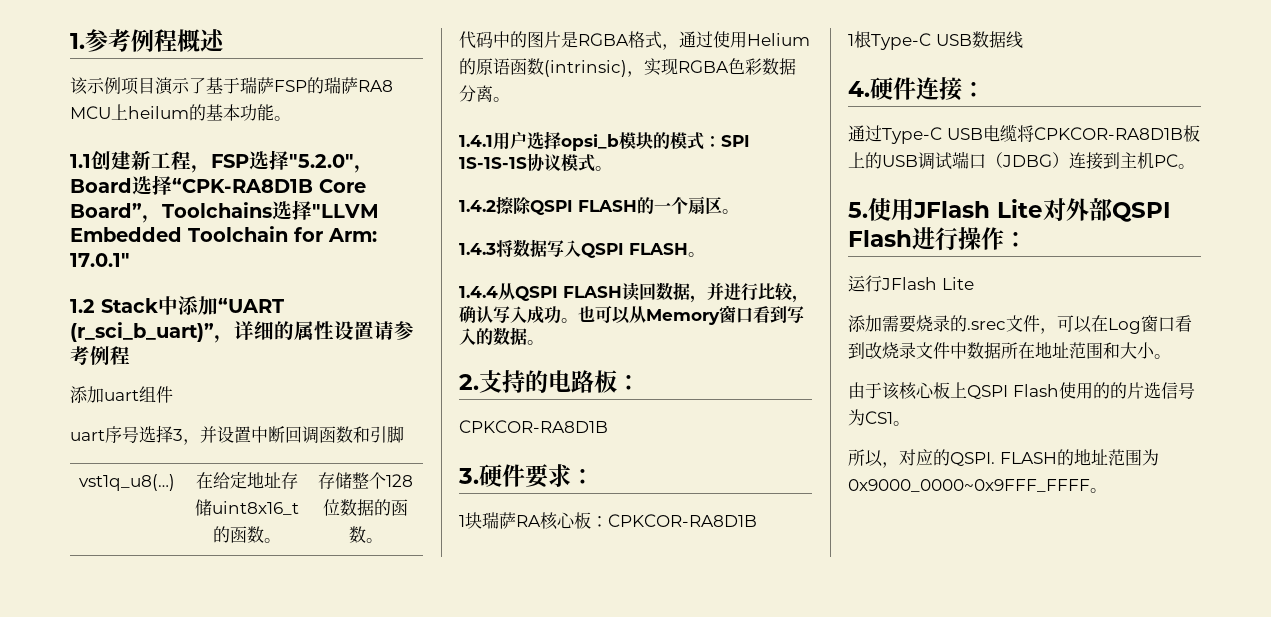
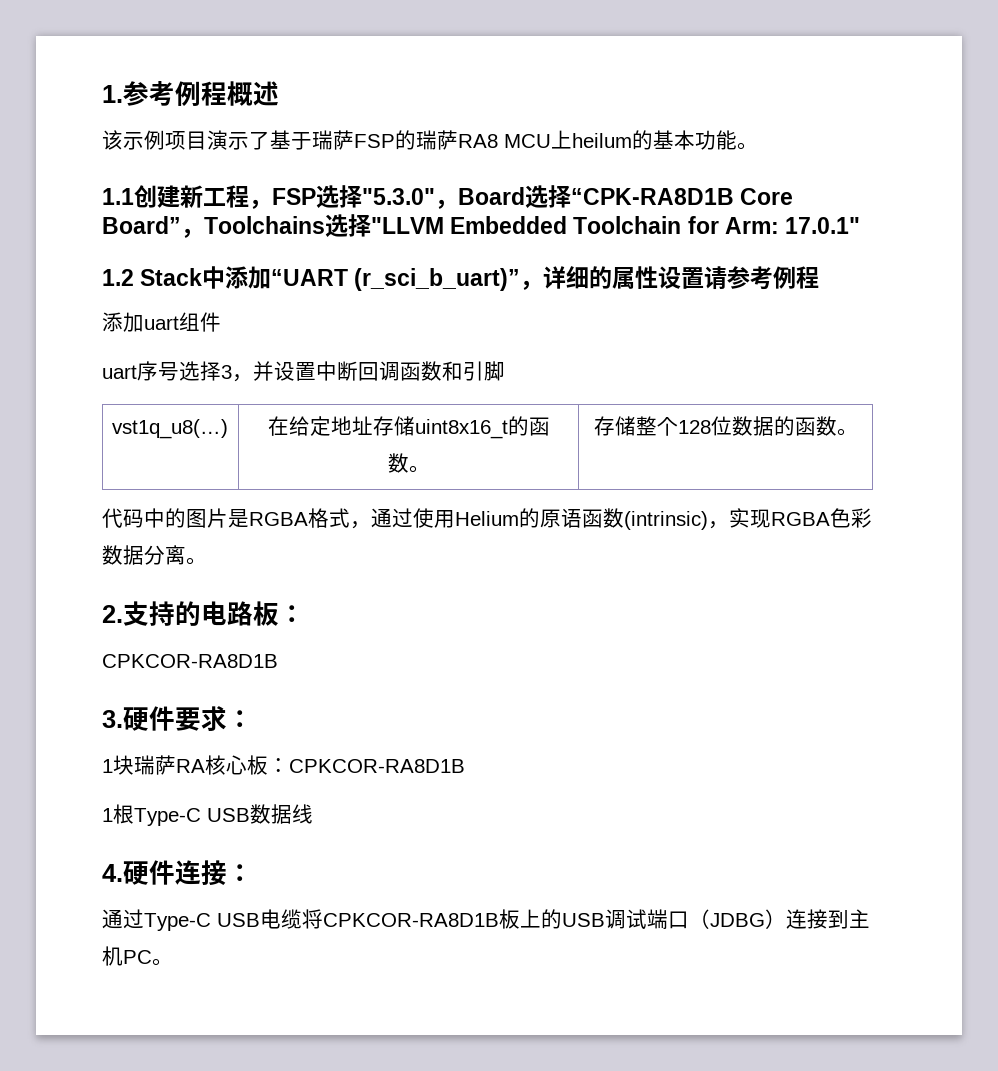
- 1.1创建新工程，FSP选择"5.2.0"，Board选择“CPK-RA8D1B Core Board”，Toolchains选择"LLVM Embedded Toolchain for Arm: 17.0.1"
+ 1.1创建新工程，FSP选择"5.3.0"，Board选择“CPK-RA8D1B Core Board”，Toolchains选择"LLVM Embedded Toolchain for Arm: 17.0.1"
- 1.4.1用户选择opsi_b模块的模式：SPI 1S-1S-1S协议模式。
- 1.4.2擦除QSPI FLASH的一个扇区。
- 1.4.3将数据写入QSPI FLASH。
- 1.4.4从QSPI FLASH读回数据，并进行比较，确认写入成功。也可以从Memory窗口看到写入的数据。
- 5.使用JFlash Lite对外部QSPI Flash进行操作：
- 运行JFlash Lite
- 添加需要烧录的.srec文件，可以在Log窗口看到改烧录文件中数据所在地址范围和大小。
- 由于该核心板上QSPI Flash使用的的片选信号为CS1。
- 所以，对应的QSPI. FLASH的地址范围为0x9000_0000~0x9FFF_FFFF。

